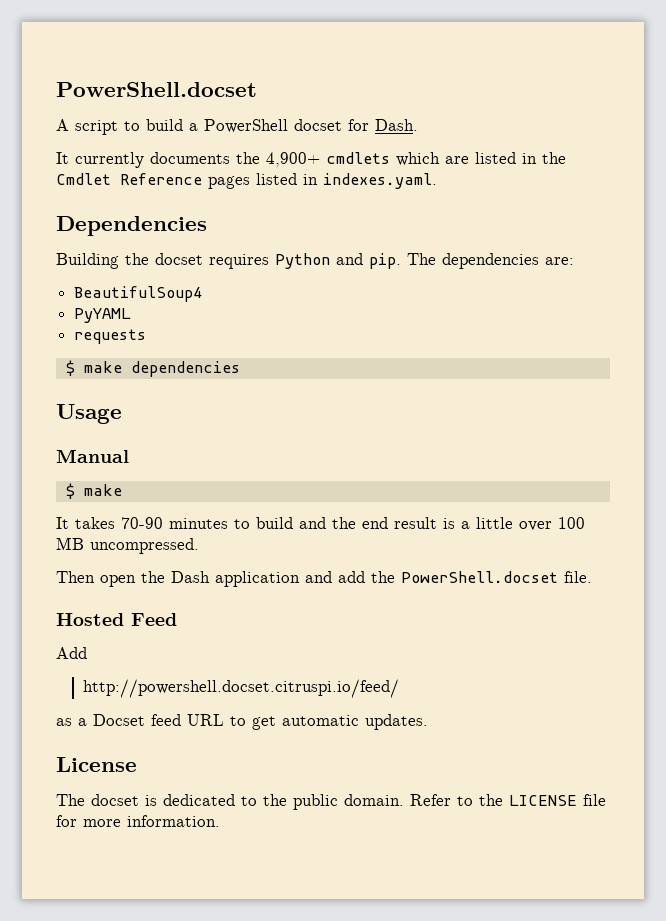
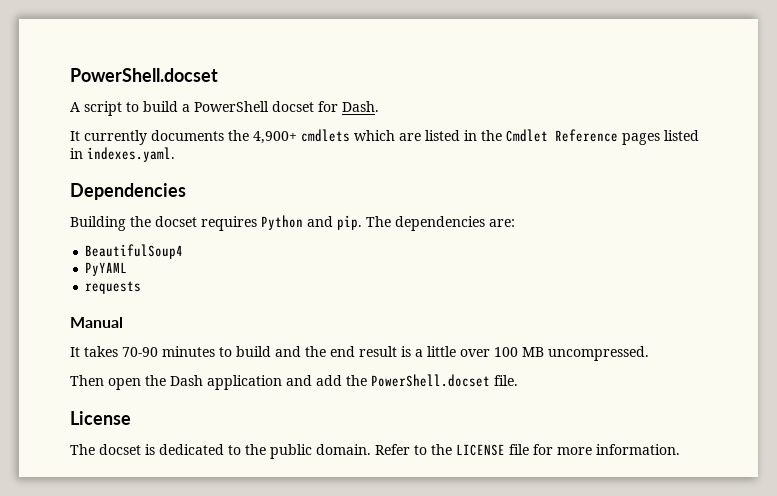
- $ make dependencies
- Usage
  Manual
- $ make
- Hosted Feed
- Add
- http://powershell.docset.citruspi.io/feed/
- as a Docset feed URL to get automatic updates.

